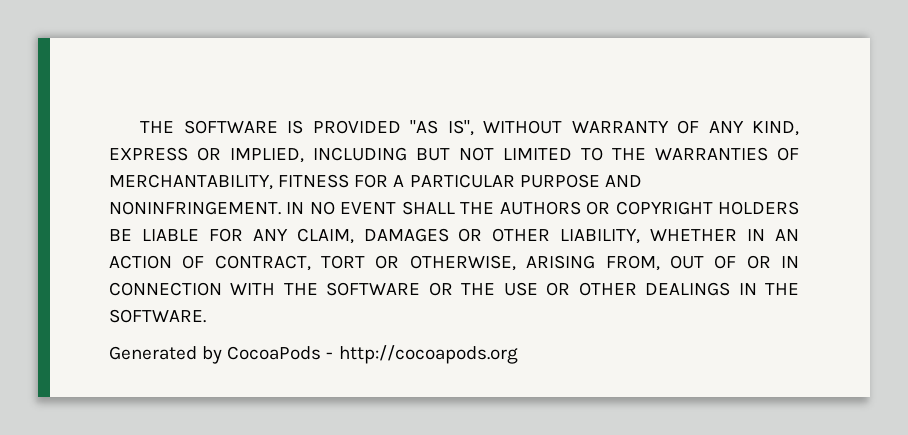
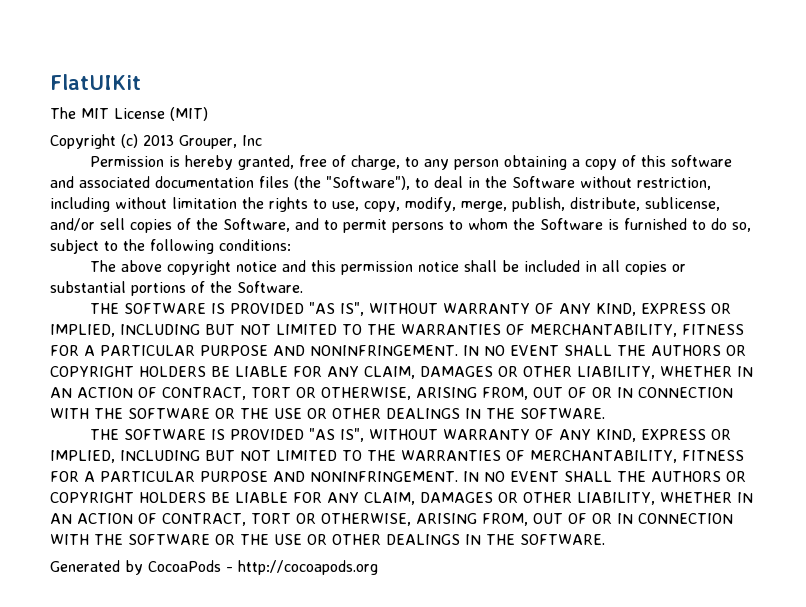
+ FlatUIKit
+ The MIT License (MIT)
+ Copyright (c) 2013 Grouper, Inc
+ Permission is hereby granted, free of charge, to any person obtaining a copy of this software and associated documentation files (the "Software"), to deal in the Software without restriction, including without limitation the rights to use, copy, modify, merge, publish, distribute, sublicense, and/or sell copies of the Software, and to permit persons to whom the Software is furnished to do so, subject to the following conditions:
+ The above copyright notice and this permission notice shall be included in all copies or substantial portions of the Software.
+ THE SOFTWARE IS PROVIDED "AS IS", WITHOUT WARRANTY OF ANY KIND, EXPRESS OR IMPLIED, INCLUDING BUT NOT LIMITED TO THE WARRANTIES OF MERCHANTABILITY, FITNESS FOR A PARTICULAR PURPOSE AND NONINFRINGEMENT. IN NO EVENT SHALL THE AUTHORS OR COPYRIGHT HOLDERS BE LIABLE FOR ANY CLAIM, DAMAGES OR OTHER LIABILITY, WHETHER IN AN ACTION OF CONTRACT, TORT OR OTHERWISE, ARISING FROM, OUT OF OR IN CONNECTION WITH THE SOFTWARE OR THE USE OR OTHER DEALINGS IN THE SOFTWARE.

